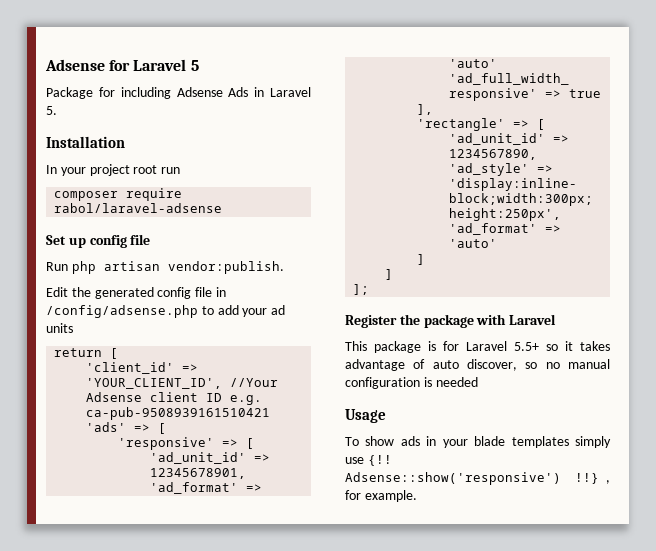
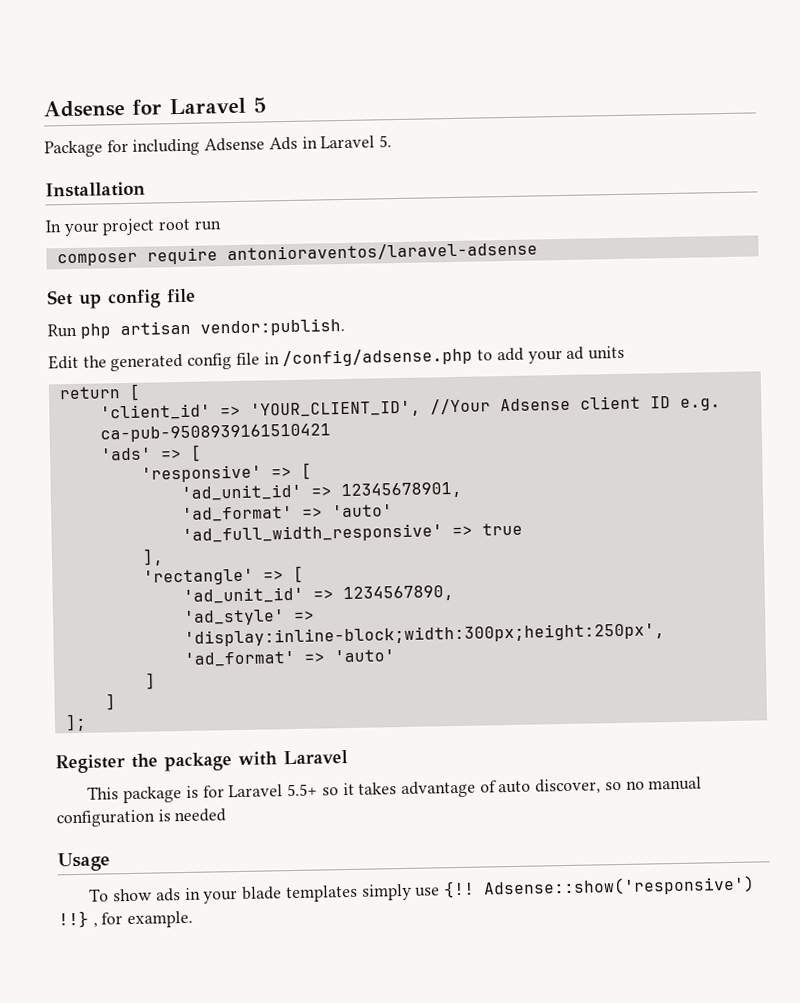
- composer require rabol/laravel-adsense
+ composer require antonioraventos/laravel-adsense

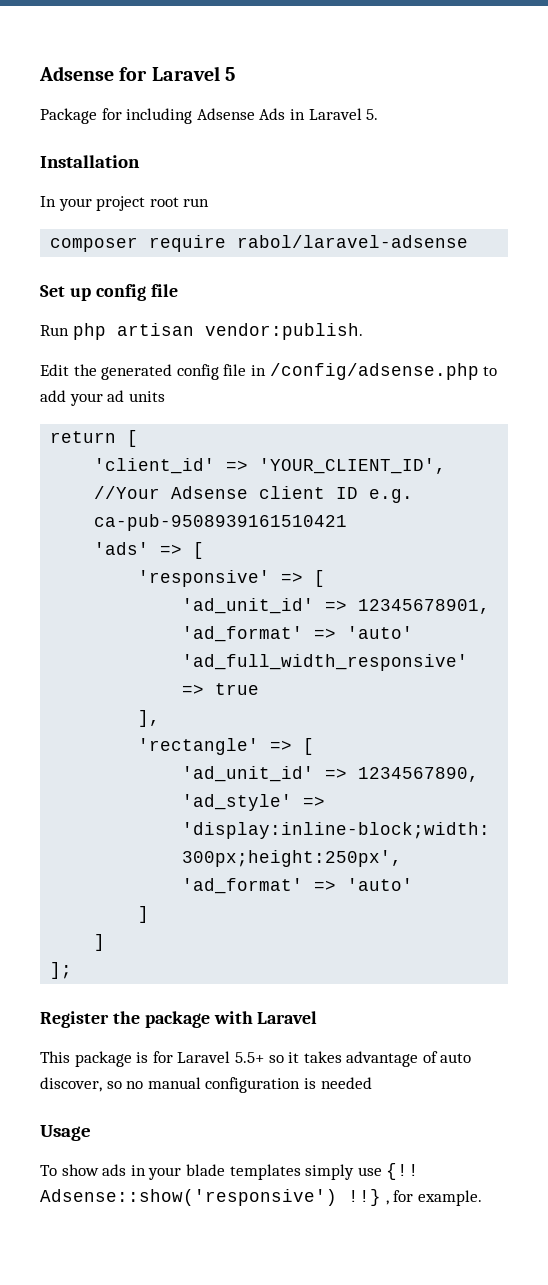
- composer require antonioraventos/laravel-adsense
+ composer require rabol/laravel-adsense

